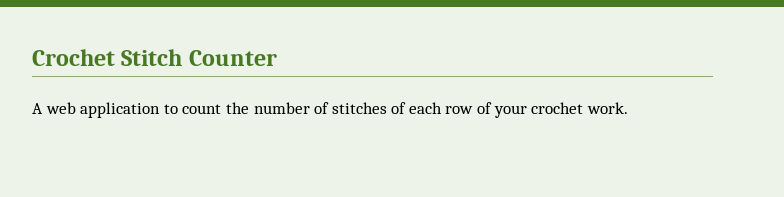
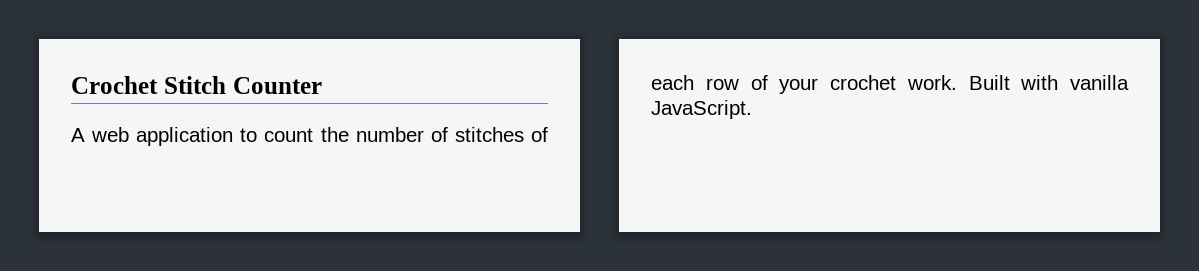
+ Built with vanilla JavaScript.

